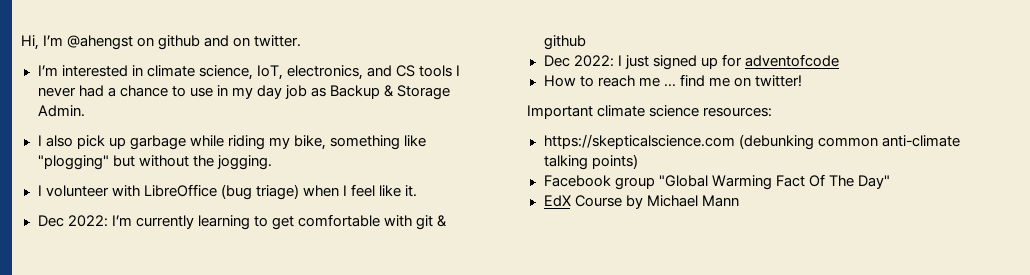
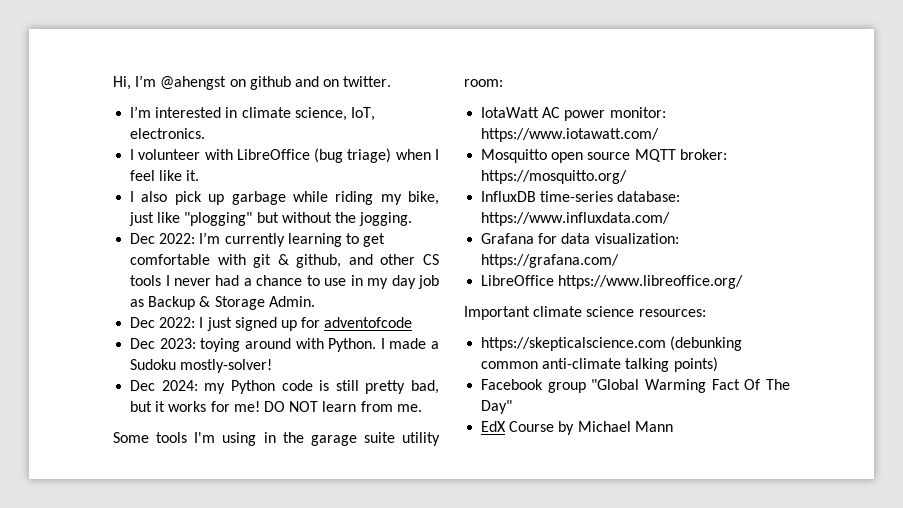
- I’m interested in climate science, IoT, electronics, and CS tools I never had a chance to use in my day job as Backup & Storage Admin.
+ I’m interested in climate science, IoT, electronics.
+ I volunteer with LibreOffice (bug triage) when I feel like it.
+ I also pick up garbage while riding my bike, just like "plogging" but without the jogging.
+ Dec 2022: I’m currently learning to get comfortable with git & github, and other CS tools I never had a chance to use in my day job as Backup & Storage Admin.
- I also pick up garbage while riding my bike, something like "plogging" but without the jogging.
- I volunteer with LibreOffice (bug triage) when I feel like it.
- Dec 2022: I’m currently learning to get comfortable with git & github
- How to reach me ... find me on twitter!
+ Dec 2023: toying around with Python. I made a Sudoku mostly-solver!
+ Dec 2024: my Python code is still pretty bad, but it works for me! DO NOT learn from me.
+ Some tools I'm using in the garage suite utility room:
+ IotaWatt AC power monitor: https://www.iotawatt.com/
+ Mosquitto open source MQTT broker: https://mosquitto.org/
+ InfluxDB time-series database: https://www.influxdata.com/
+ Grafana for data visualization: https://grafana.com/
+ LibreOffice https://www.libreoffice.org/

